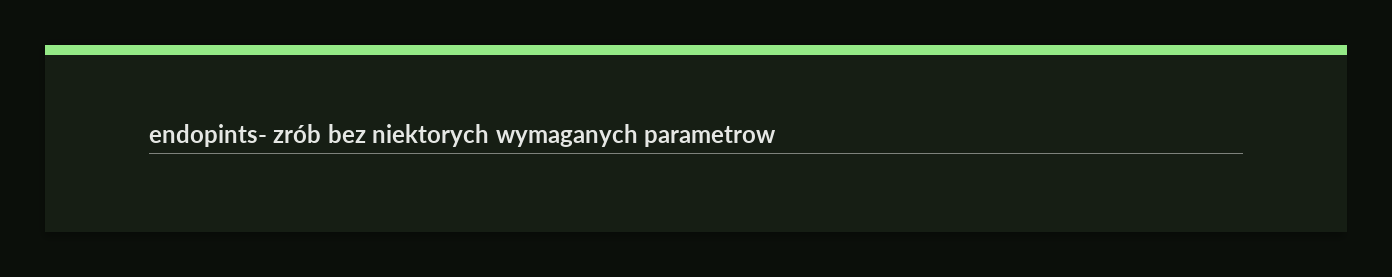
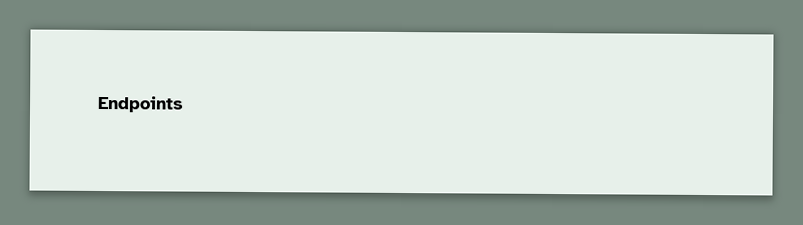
- endopints- zrób bez niektorych wymaganych parametrow
+ Endpoints

